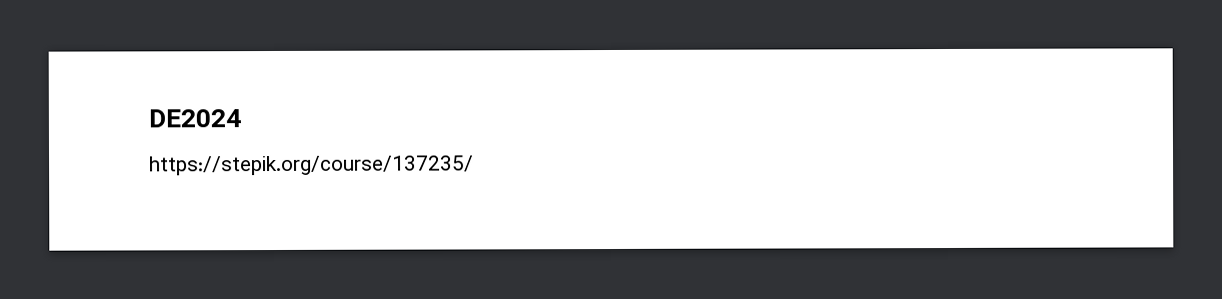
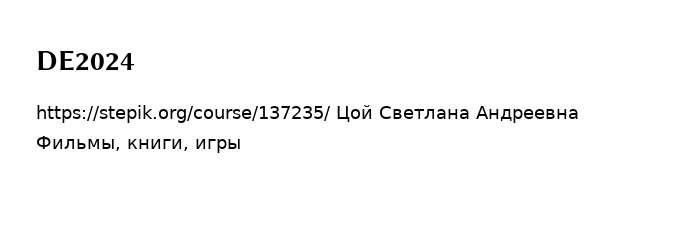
- https://stepik.org/course/137235/
+ https://stepik.org/course/137235/ Цой Светлана Андреевна Фильмы, книги, игры

